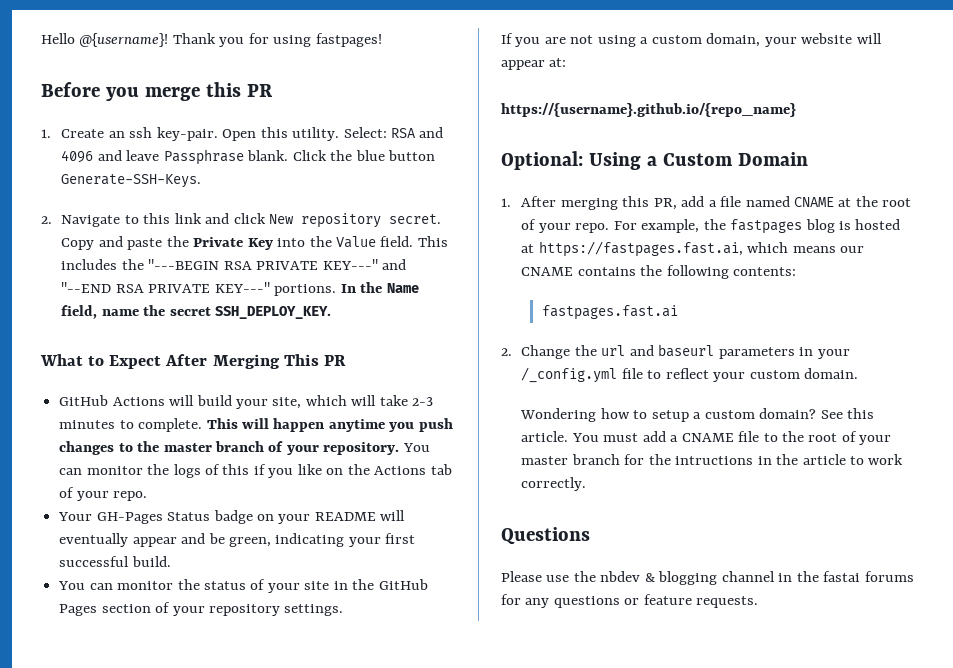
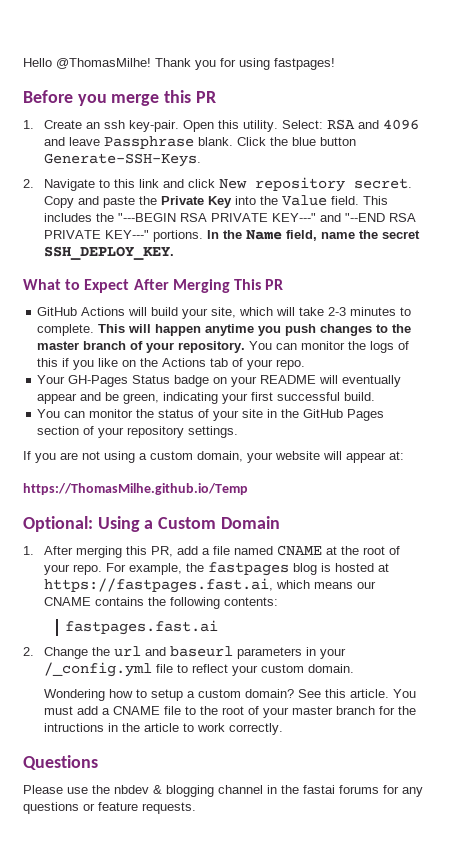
- Hello @{username}!
+ Hello @ThomasMilhe!
- https://{username}.github.io/{repo_name}
+ https://ThomasMilhe.github.io/Temp

